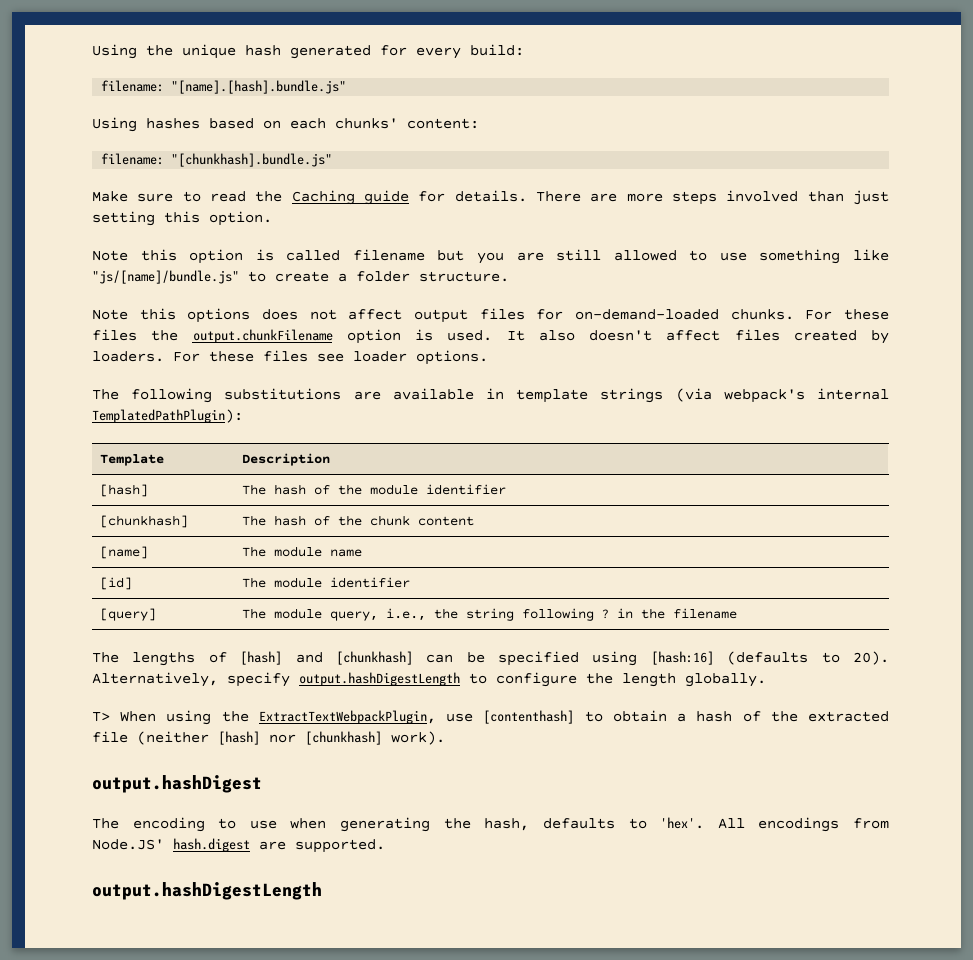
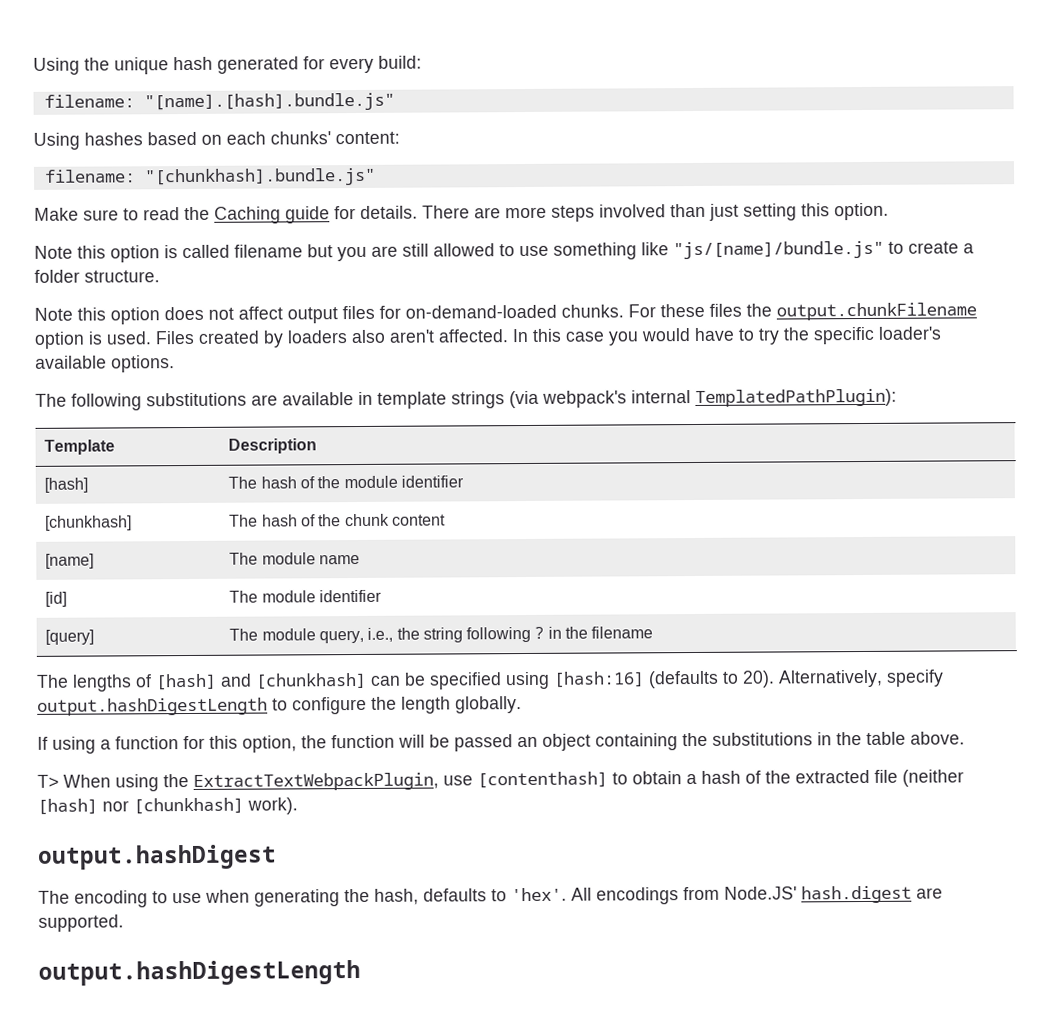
- Note this options does not affect output files for on-demand-loaded chunks.
+ Note this option does not affect output files for on-demand-loaded chunks.
- It also doesn't affect files created by loaders. For these files see loader options.
+ Files created by loaders also aren't affected. In this case you would have to try the specific loader's available options.
+ If using a function for this option, the function will be passed an object containing the substitutions in the table above.

